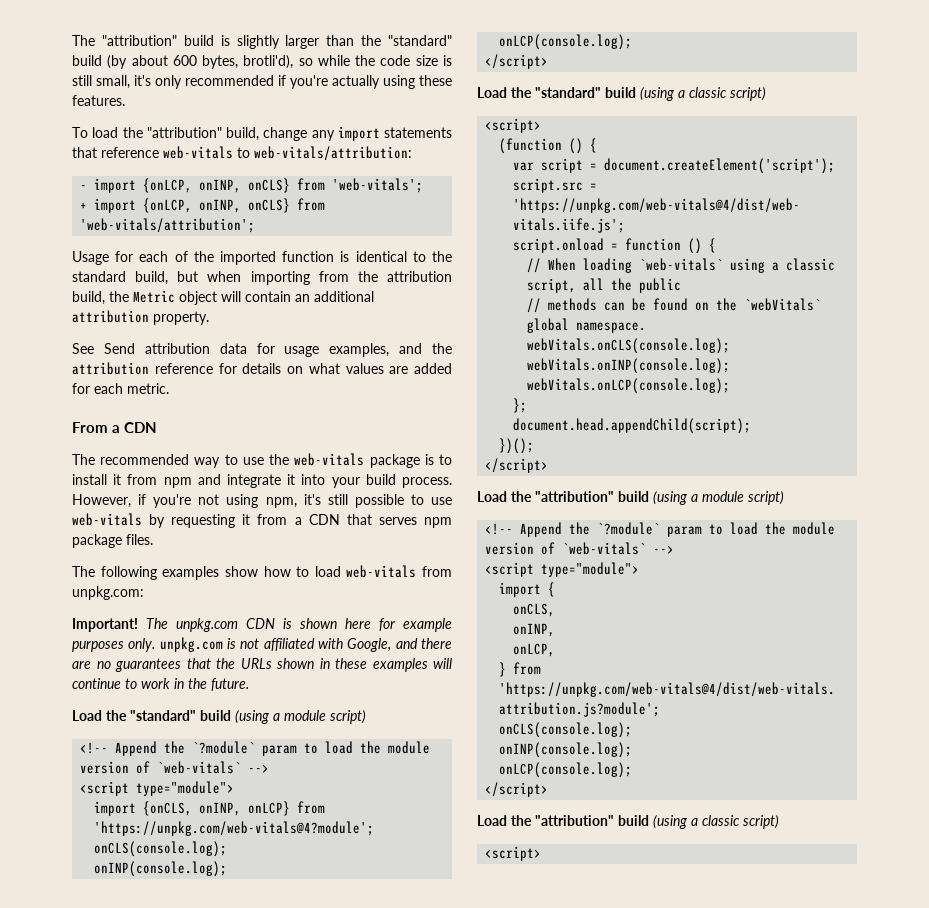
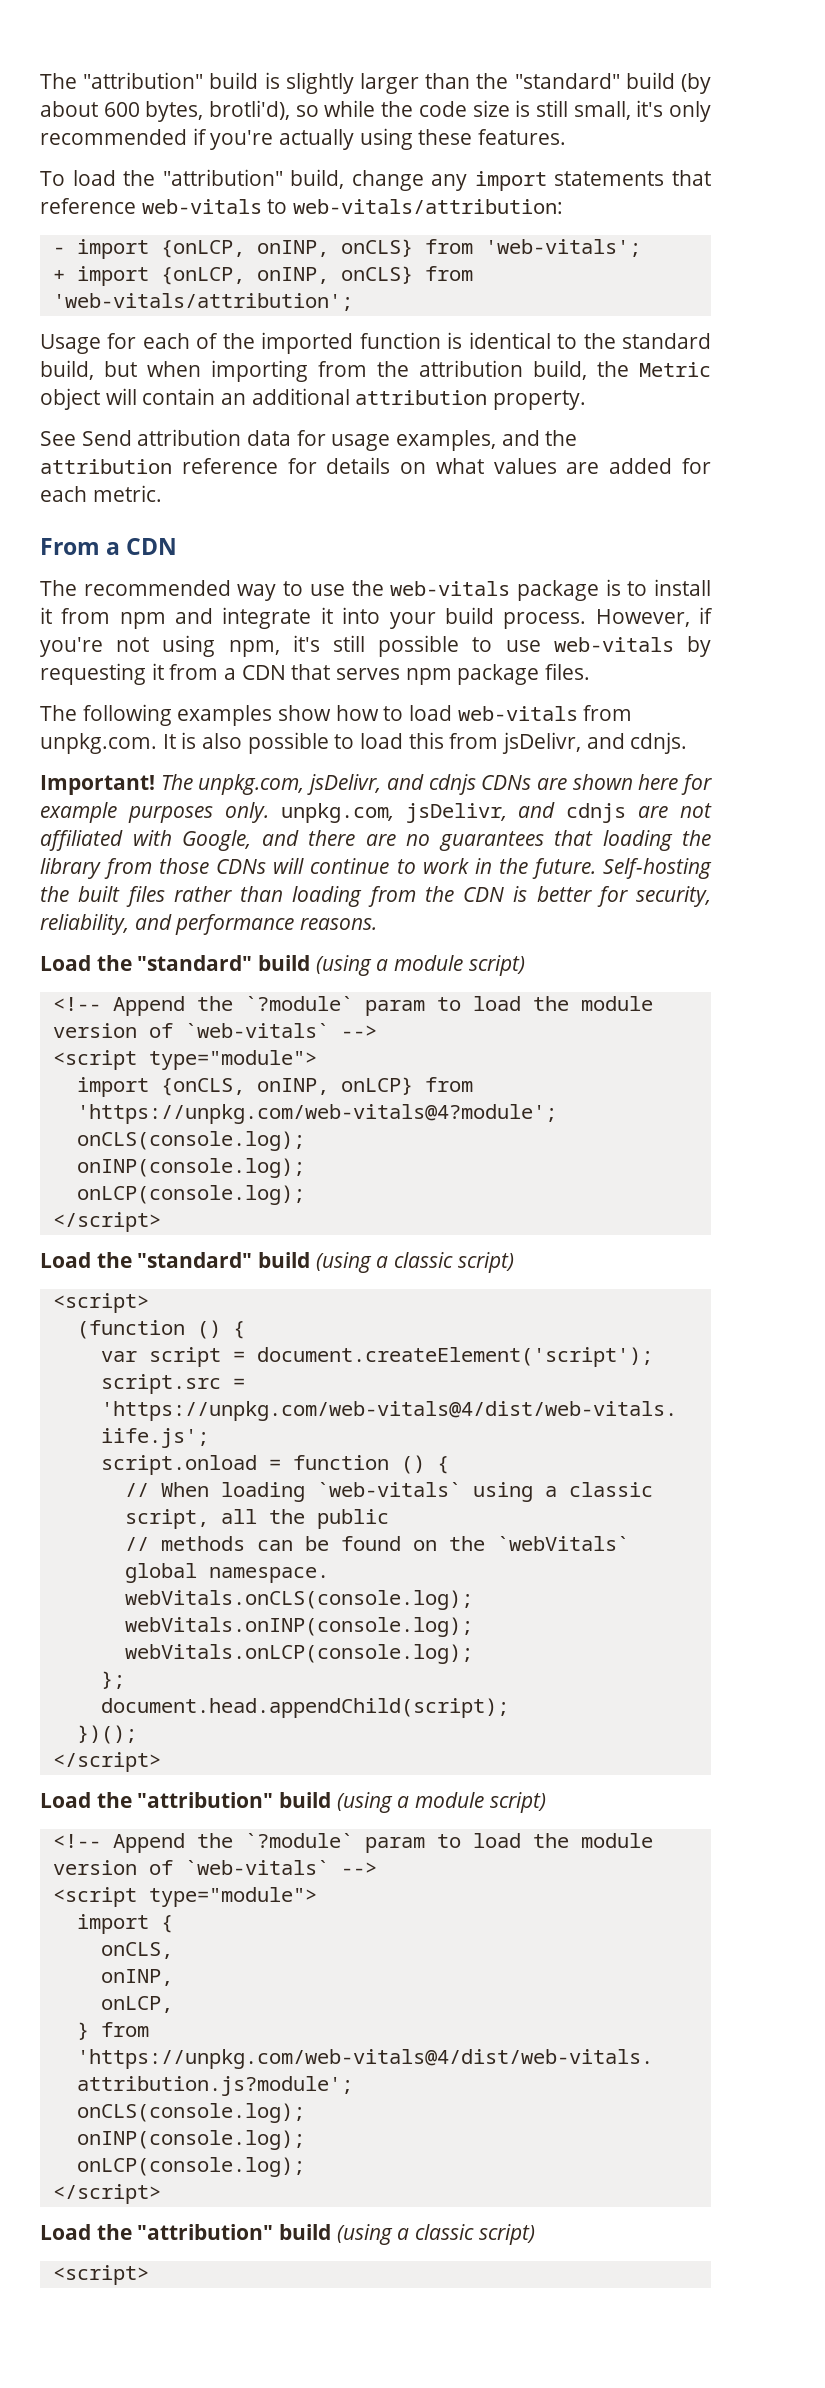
- The following examples show how to load web-vitals from unpkg.com:
- Important! The unpkg.com CDN is shown here for example purposes only. unpkg.com is not affiliated with Google, and there are no guarantees that the URLs shown in these examples will continue to work in the future.
+ The following examples show how to load web-vitals from unpkg.com. It is also possible to load this from jsDelivr, and cdnjs.
+ Important! The unpkg.com, jsDelivr, and cdnjs CDNs are shown here for example purposes only. unpkg.com, jsDelivr, and cdnjs are not affiliated with Google, and there are no guarantees that loading the library from those CDNs will continue to work in the future. Self-hosting the built files rather than loading from the CDN is better for security, reliability, and performance reasons.

